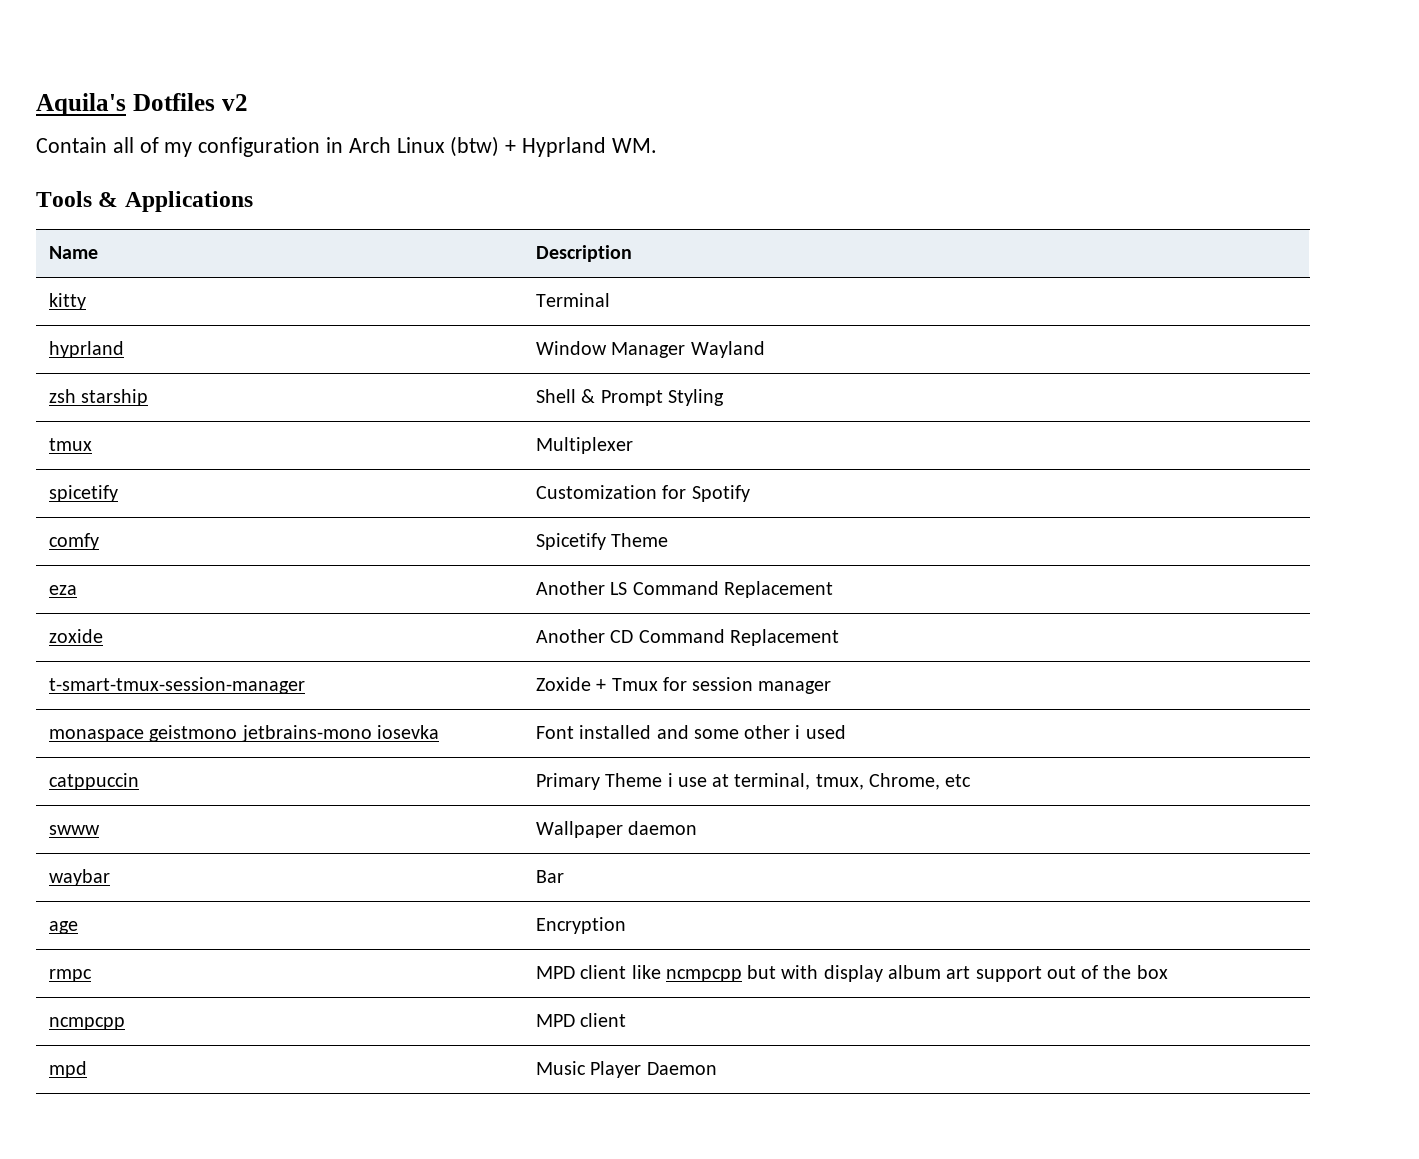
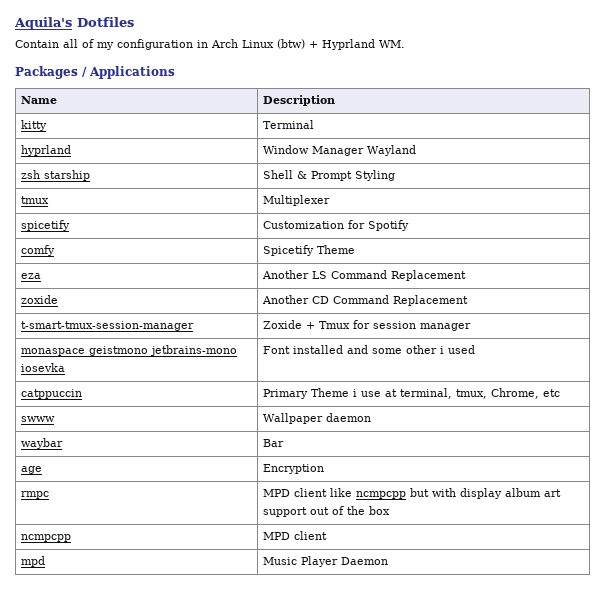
- Aquila's Dotfiles v2
+ Aquila's Dotfiles
- Tools & Applications
+ Packages / Applications

